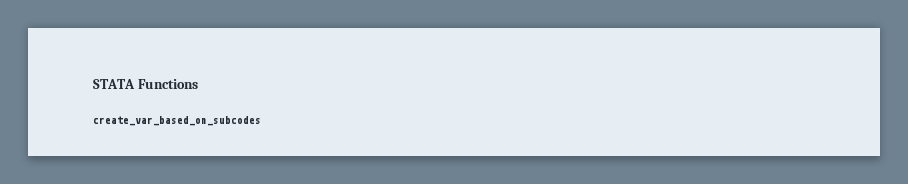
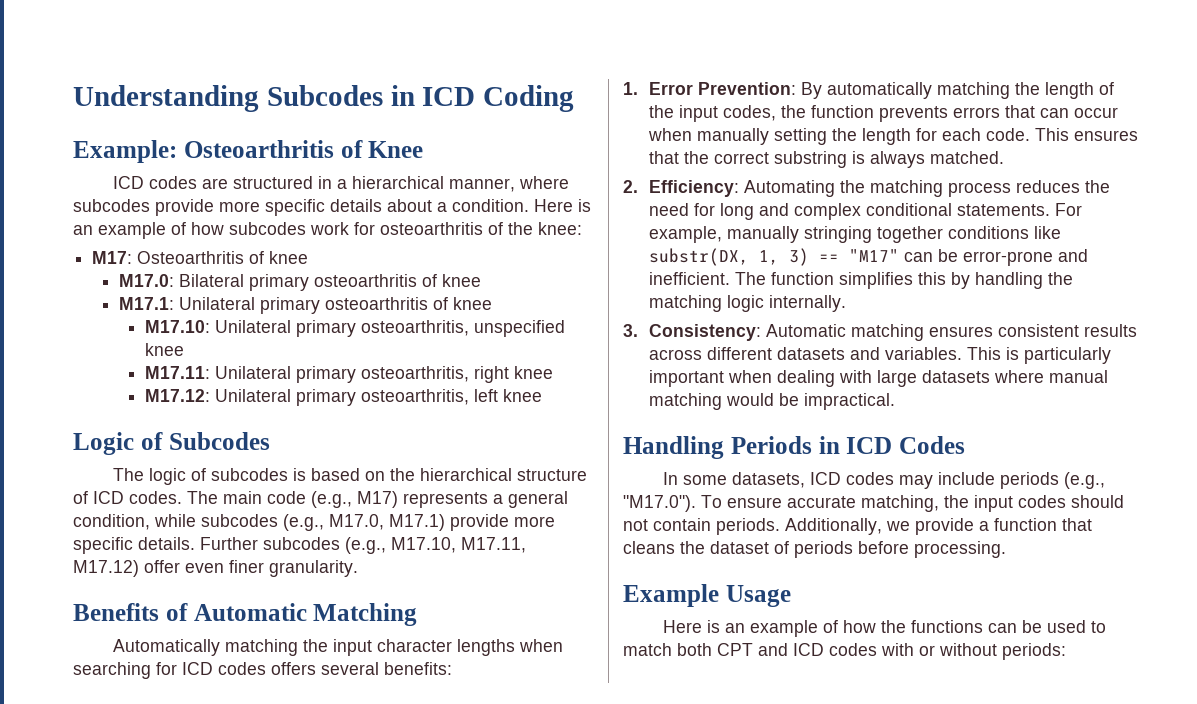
- STATA Functions
- create_var_based_on_subcodes
+ Understanding Subcodes in ICD Coding
+ Example: Osteoarthritis of Knee
+ ICD codes are structured in a hierarchical manner, where subcodes provide more specific details about a condition. Here is an example of how subcodes work for osteoarthritis of the knee:
+ M17: Osteoarthritis of knee
+ M17.0: Bilateral primary osteoarthritis of knee
+ M17.1: Unilateral primary osteoarthritis of knee
+ M17.10: Unilateral primary osteoarthritis, unspecified knee
+ M17.11: Unilateral primary osteoarthritis, right knee
+ M17.12: Unilateral primary osteoarthritis, left knee
+ Logic of Subcodes
+ The logic of subcodes is based on the hierarchical structure of ICD codes. The main code (e.g., M17) represents a general condition, while subcodes (e.g., M17.0, M17.1) provide more specific details. Further subcodes (e.g., M17.10, M17.11, M17.12) offer even finer granularity.
+ Benefits of Automatic Matching
+ Automatically matching the input character lengths when searching for ICD codes offers several benefits:
+ 1. Error Prevention: By automatically matching the length of the input codes, the function prevents errors that can occur when manually setting the length for each code. This ensures that the correct substring is always matched.
+ 2. Efficiency: Automating the matching process reduces the need for long and complex conditional statements. For example, manually stringing together conditions like substr(DX, 1, 3) == "M17" can be error-prone and inefficient. The function simplifies this by handling the matching logic internally.
+ 3. Consistency: Automatic matching ensures consistent results across different datasets and variables. This is particularly important when dealing with large datasets where manual matching would be impractical.
+ Handling Periods in ICD Codes
+ In some datasets, ICD codes may include periods (e.g., "M17.0"). To ensure accurate matching, the input codes should not contain periods. Additionally, we provide a function that cleans the dataset of periods before processing.
+ Example Usage
+ Here is an example of how the functions can be used to match both CPT and ICD codes with or without periods:

